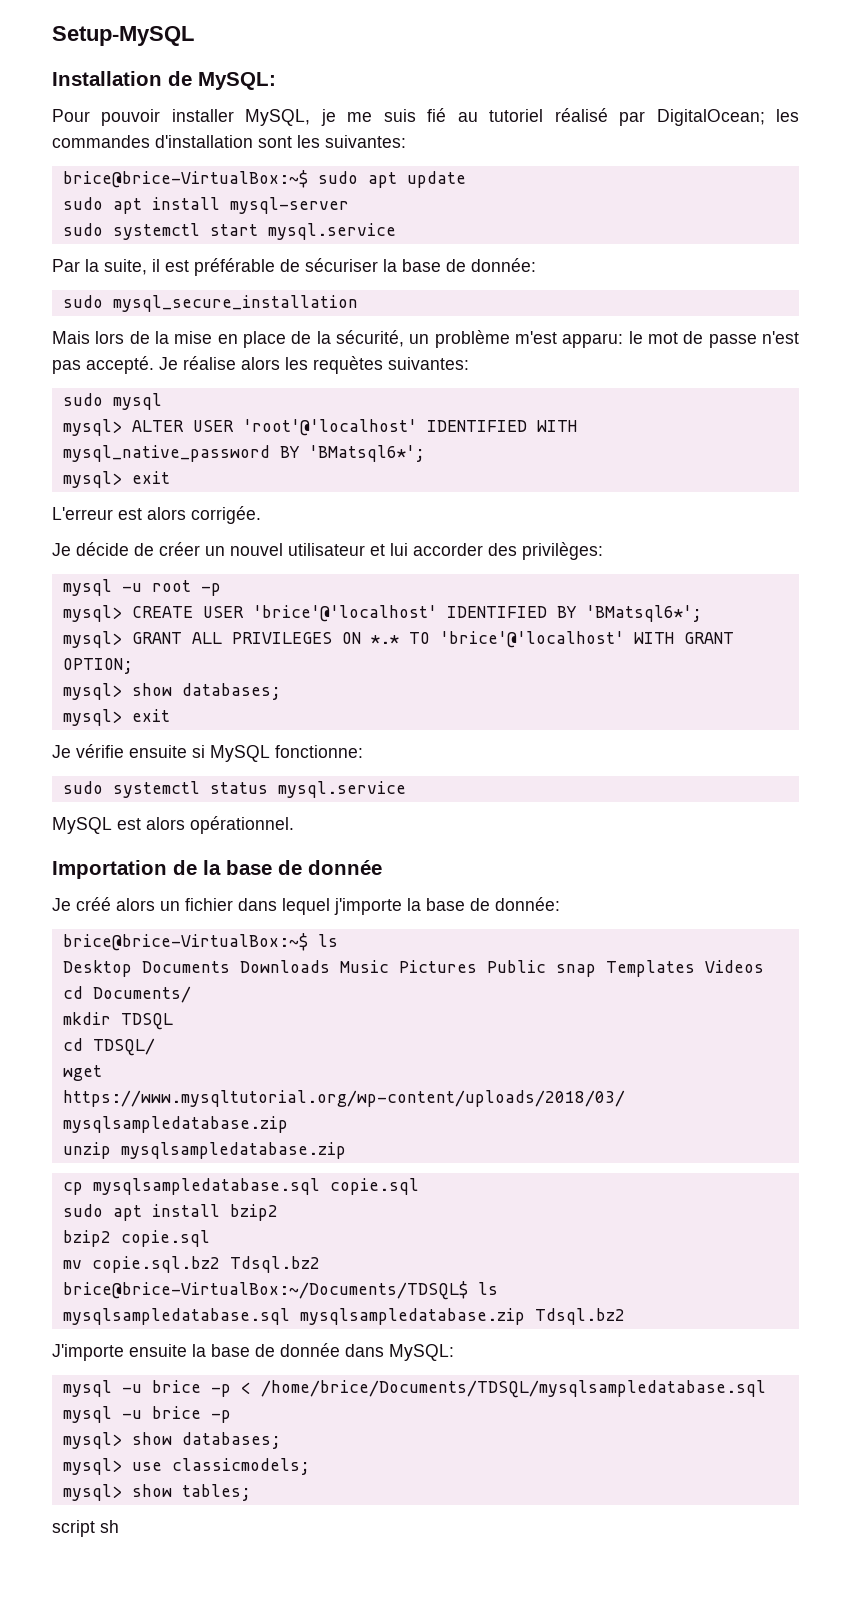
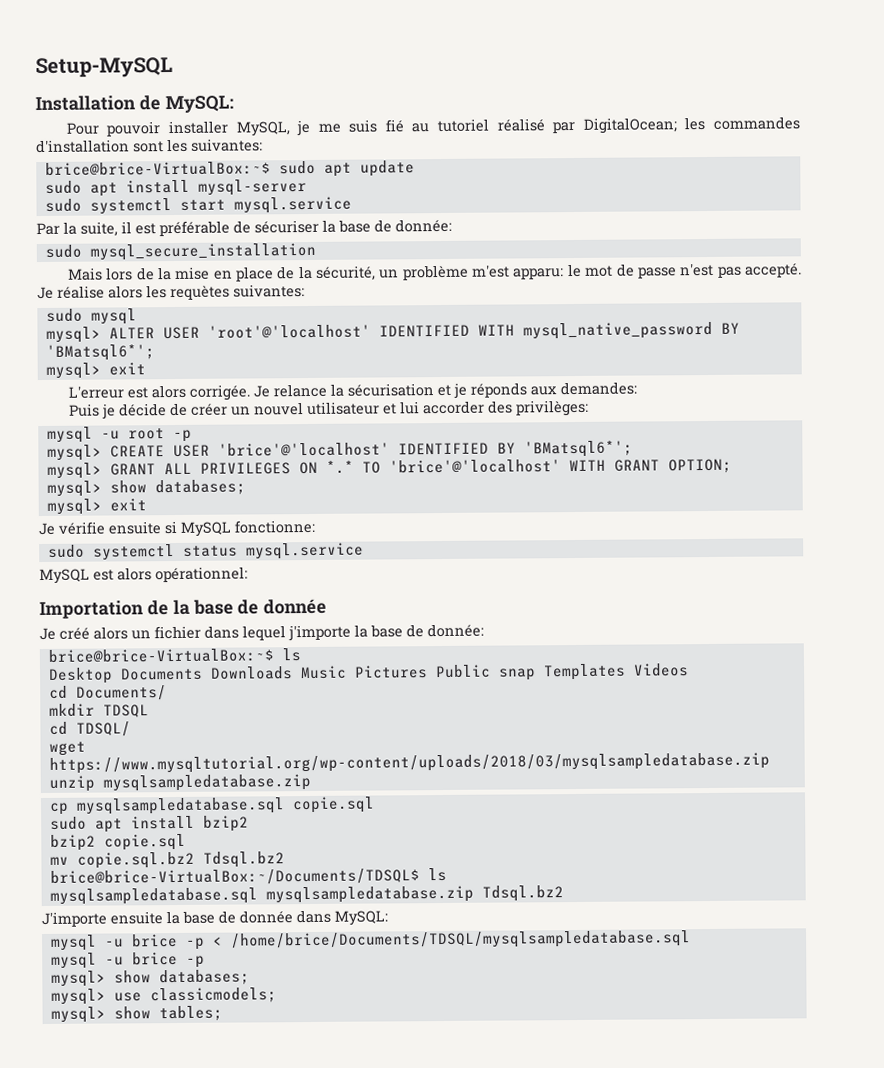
- L'erreur est alors corrigée.
- Je décide de créer un nouvel utilisateur et lui accorder des privilèges:
+ L'erreur est alors corrigée. Je relance la sécurisation et je réponds aux demandes:
+ Puis je décide de créer un nouvel utilisateur et lui accorder des privilèges:
- MySQL est alors opérationnel.
+ MySQL est alors opérationnel:
- script sh

